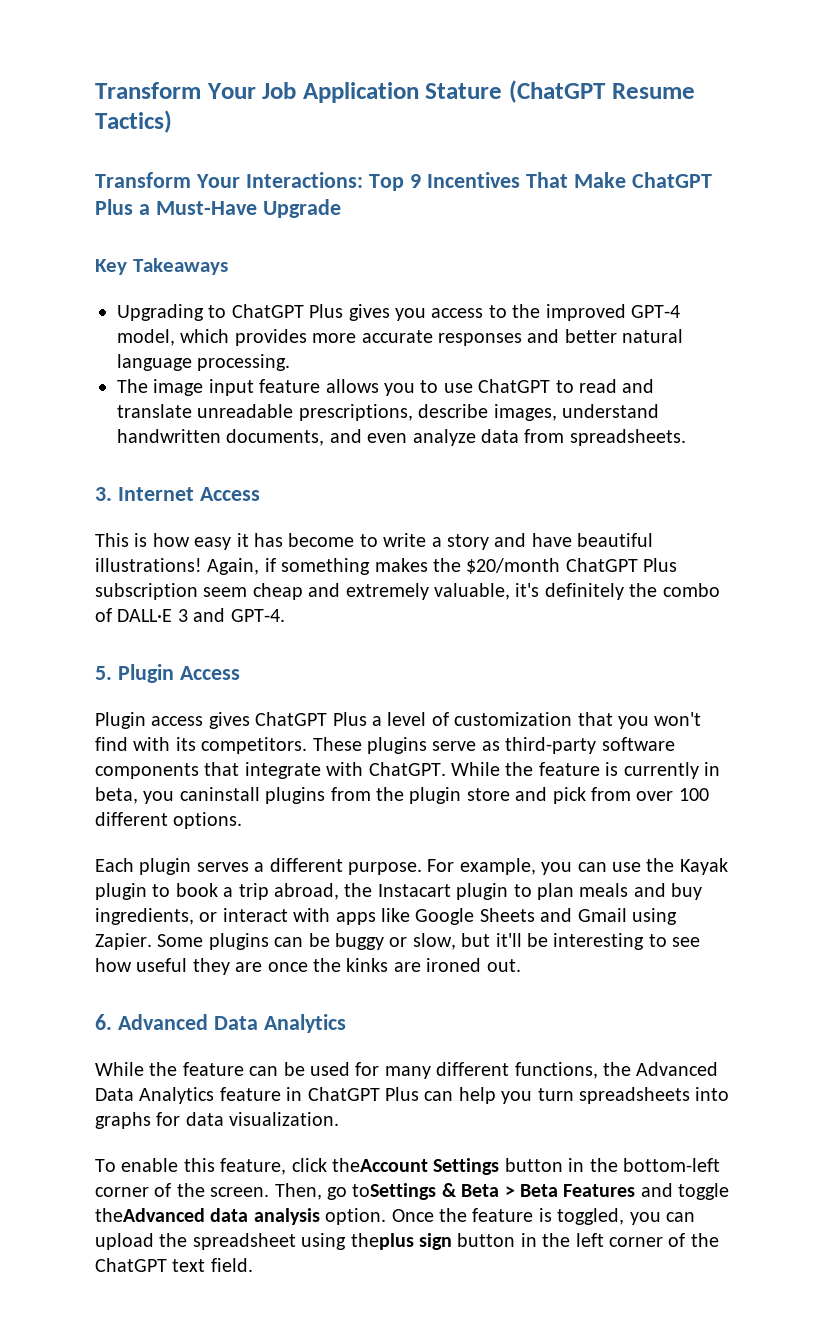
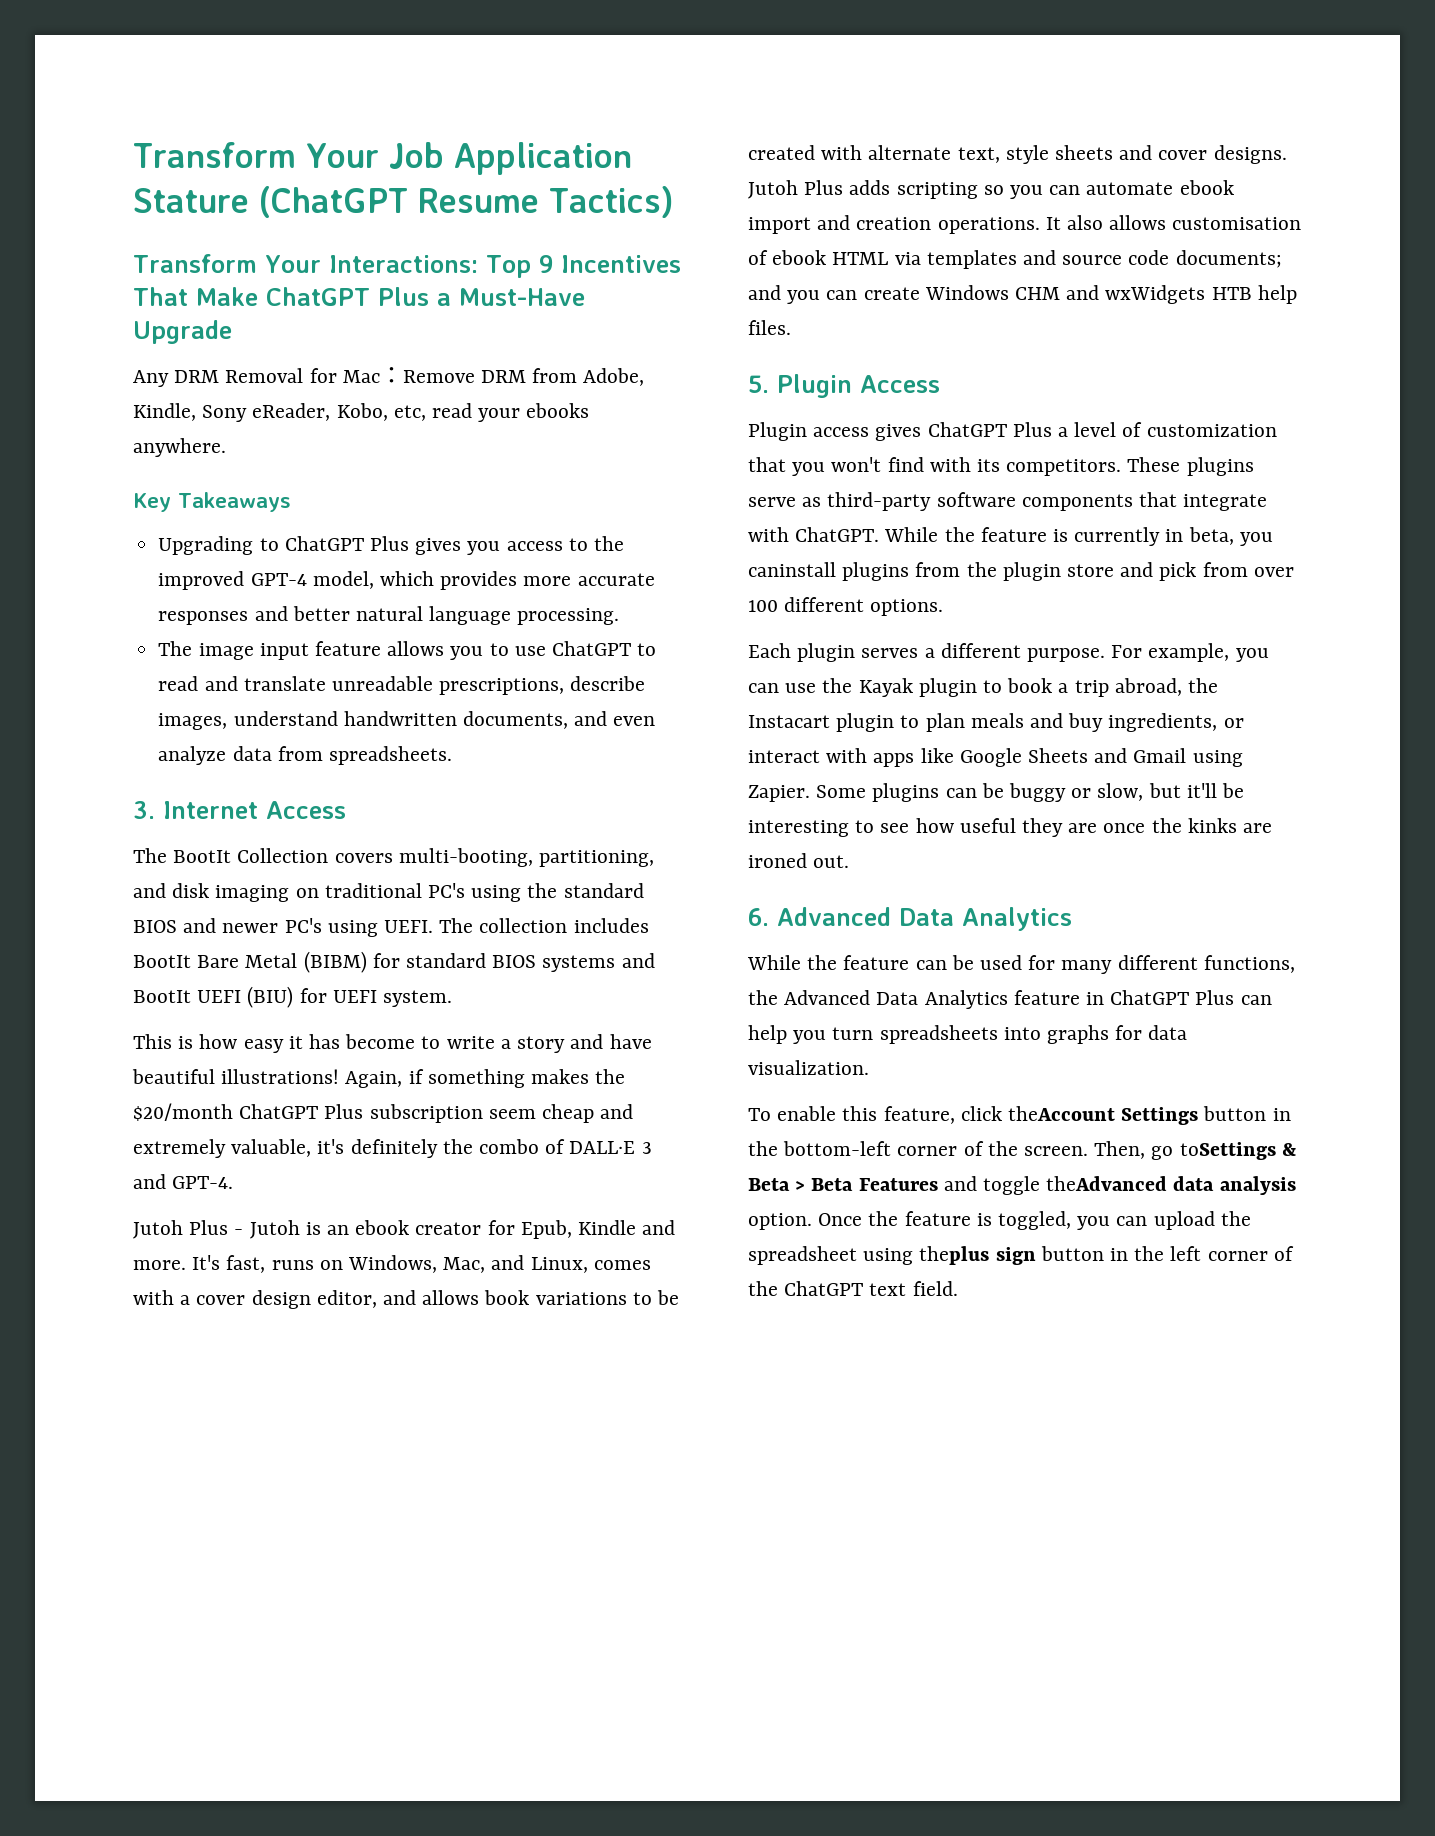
+ Any DRM Removal for Mac：Remove DRM from Adobe, Kindle, Sony eReader, Kobo, etc, read your ebooks anywhere.
+ The BootIt Collection covers multi-booting, partitioning, and disk imaging on traditional PC's using the standard BIOS and newer PC's using UEFI. The collection includes BootIt Bare Metal (BIBM) for standard BIOS systems and BootIt UEFI (BIU) for UEFI system.
+ Jutoh Plus - Jutoh is an ebook creator for Epub, Kindle and more. It's fast, runs on Windows, Mac, and Linux, comes with a cover design editor, and allows book variations to be created with alternate text, style sheets and cover designs. Jutoh Plus adds scripting so you can automate ebook import and creation operations. It also allows customisation of ebook HTML via templates and source code documents; and you can create Windows CHM and wxWidgets HTB help files.

